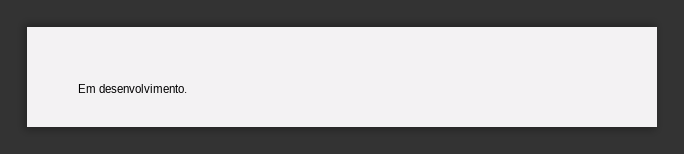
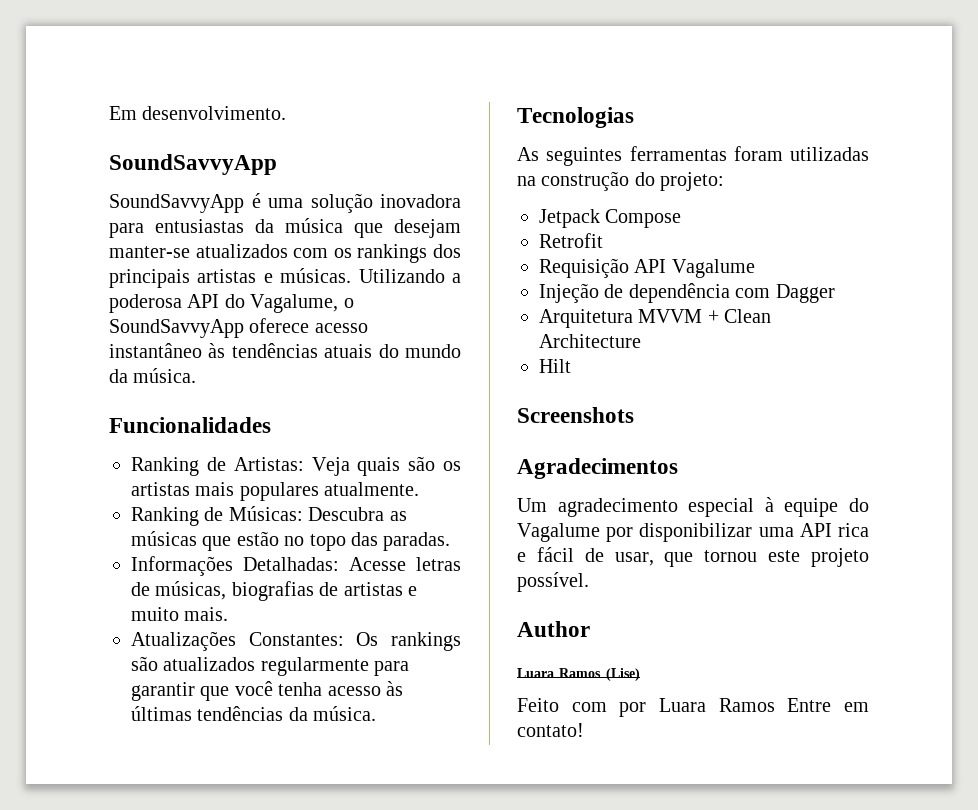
  Em desenvolvimento.
+ SoundSavvyApp
+ SoundSavvyApp é uma solução inovadora para entusiastas da música que desejam manter-se atualizados com os rankings dos principais artistas e músicas. Utilizando a poderosa API do Vagalume, o SoundSavvyApp oferece acesso instantâneo às tendências atuais do mundo da música.
+ Funcionalidades
+ Ranking de Artistas: Veja quais são os artistas mais populares atualmente.
+ Ranking de Músicas: Descubra as músicas que estão no topo das paradas.
+ Informações Detalhadas: Acesse letras de músicas, biografias de artistas e muito mais.
+ Atualizações Constantes: Os rankings são atualizados regularmente para garantir que você tenha acesso às últimas tendências da música.
+ Tecnologias
+ As seguintes ferramentas foram utilizadas na construção do projeto:
+ Jetpack Compose
+ Retrofit
+ Requisição API Vagalume
+ Injeção de dependência com Dagger
+ Arquitetura MVVM + Clean Architecture
+ Hilt
+ Screenshots
+ Agradecimentos
+ Um agradecimento especial à equipe do Vagalume por disponibilizar uma API rica e fácil de usar, que tornou este projeto possível.
+ Author
+ Luara Ramos (Lise)
+ Feito com por Luara Ramos Entre em contato!

